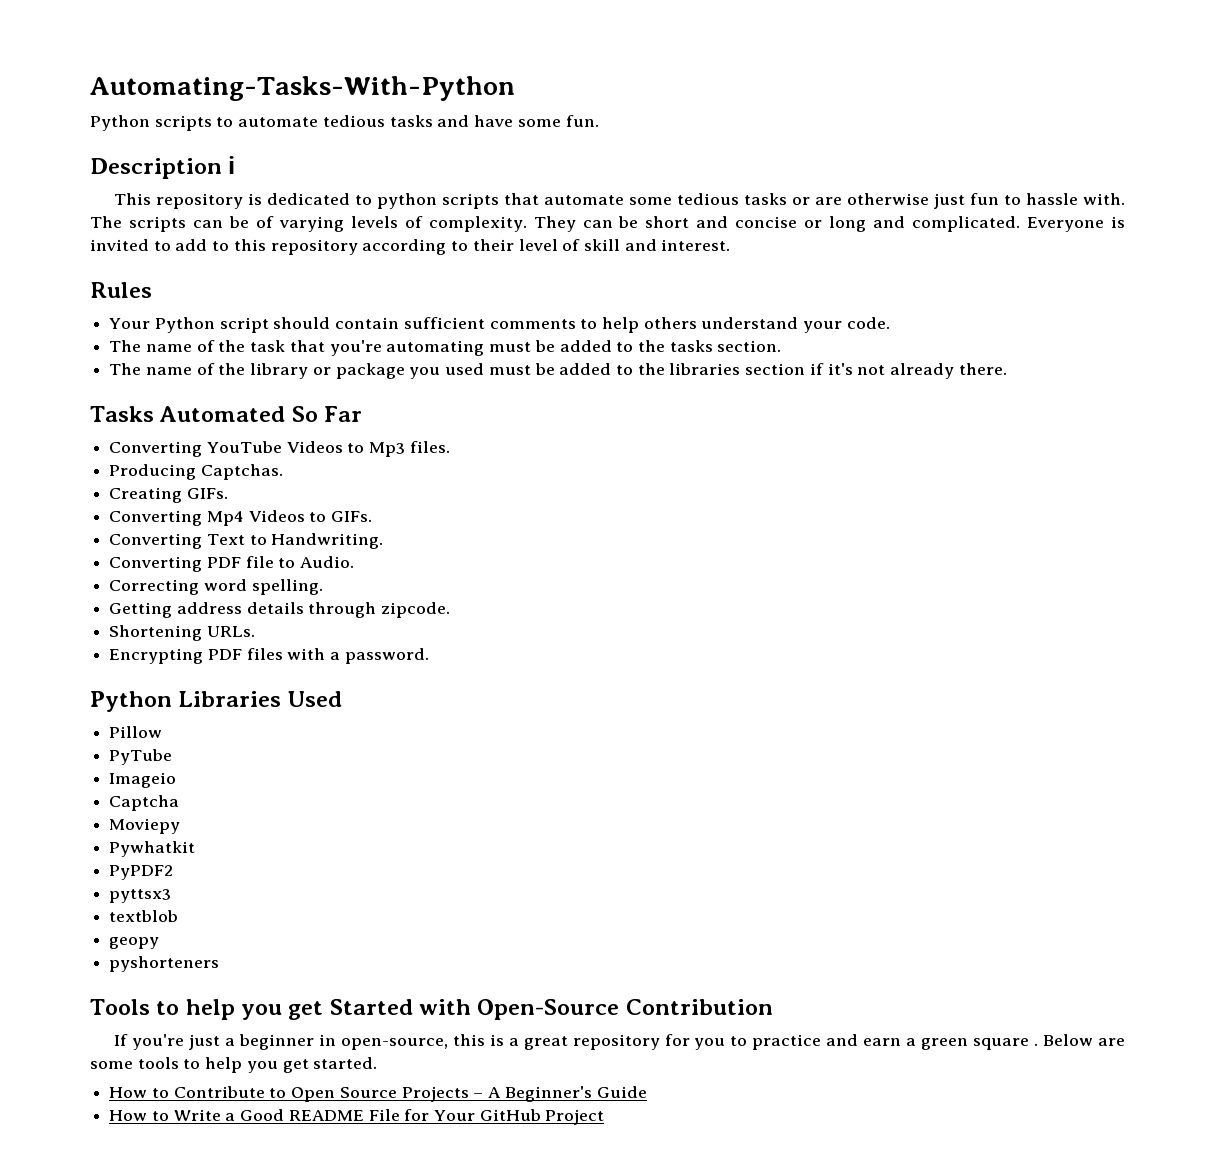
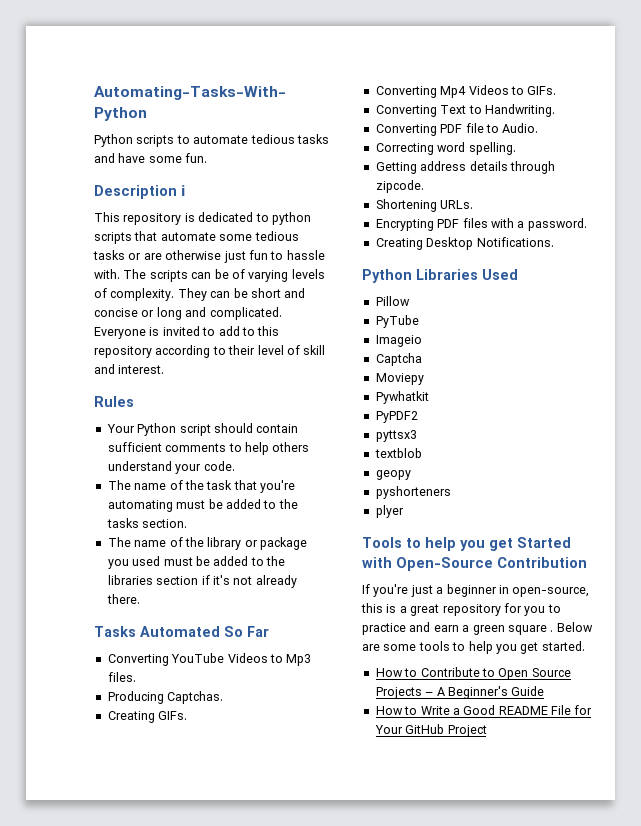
+ Creating Desktop Notifications.
+ plyer

